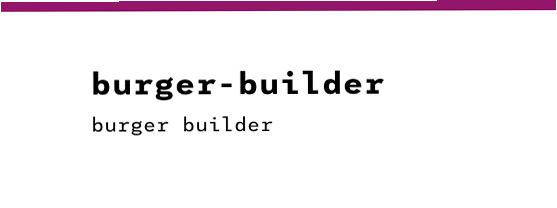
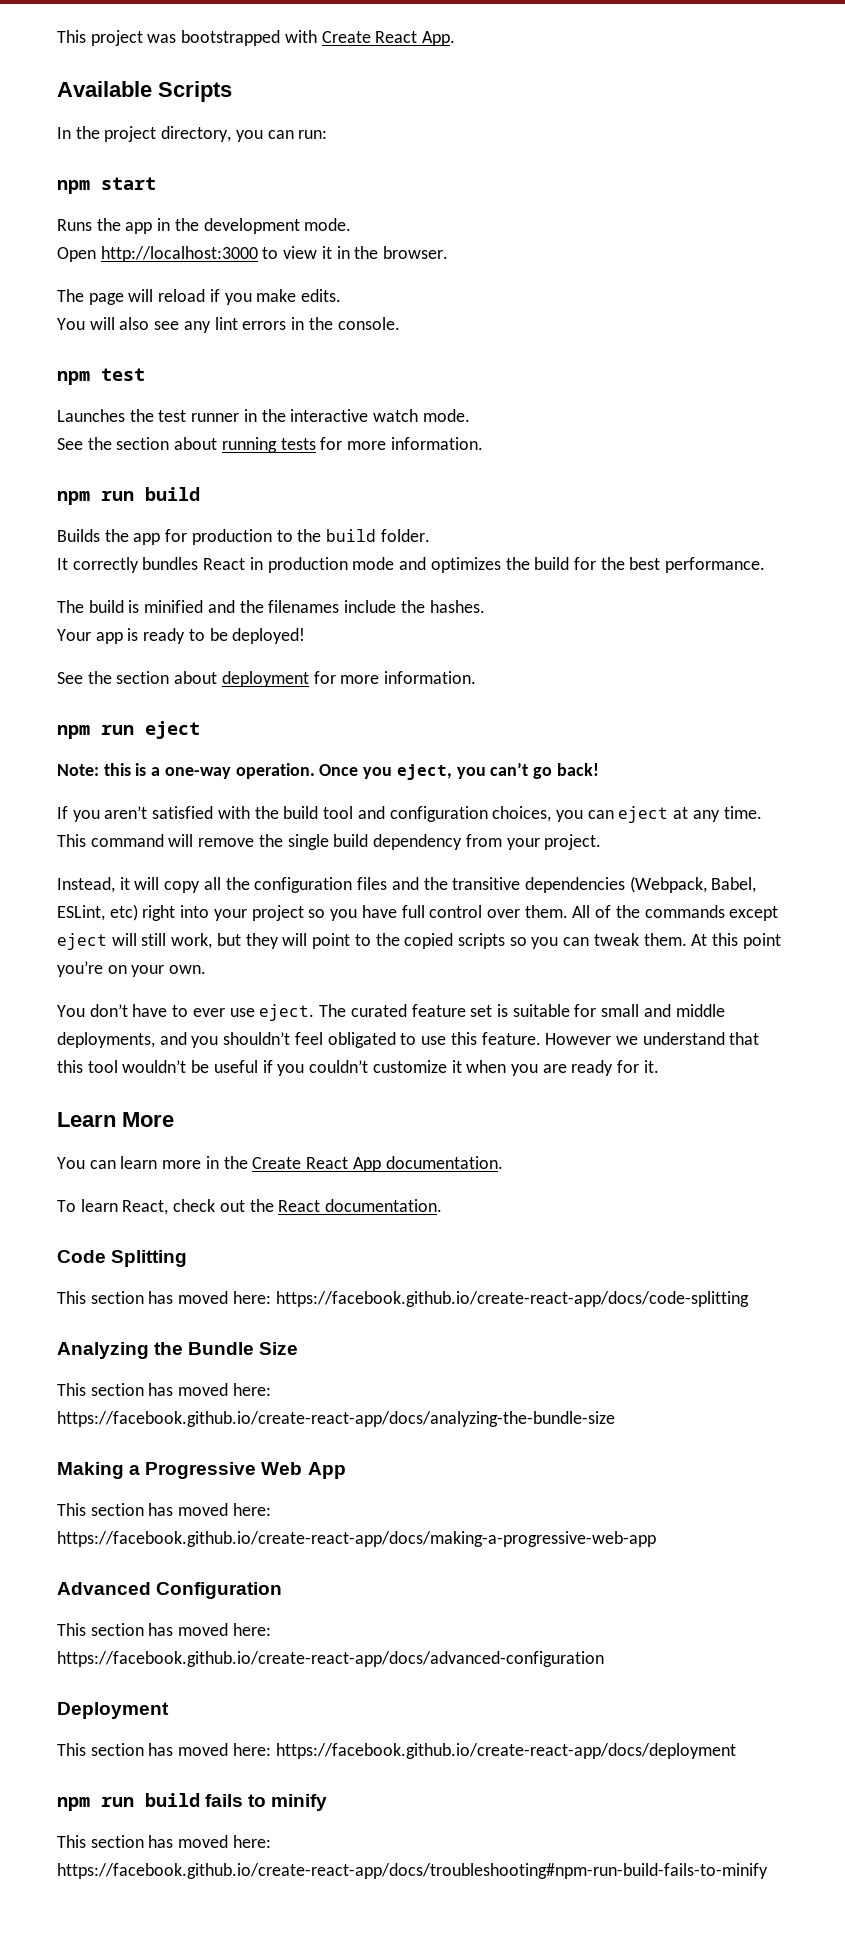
- burger-builder
- burger builder
+ This project was bootstrapped with Create React App.
+ Available Scripts
+ In the project directory, you can run:
+ npm start
+ Runs the app in the development mode.
+ Open http://localhost:3000 to view it in the browser.
+ The page will reload if you make edits.
+ You will also see any lint errors in the console.
+ npm test
+ Launches the test runner in the interactive watch mode.
+ See the section about running tests for more information.
+ npm run build
+ Builds the app for production to the build folder.
+ It correctly bundles React in production mode and optimizes the build for the best performance.
+ The build is minified and the filenames include the hashes.
+ Your app is ready to be deployed!
+ See the section about deployment for more information.
+ npm run eject
+ Note: this is a one-way operation. Once you eject, you can’t go back!
+ If you aren’t satisfied with the build tool and configuration choices, you can eject at any time. This command will remove the single build dependency from your project.
+ Instead, it will copy all the configuration files and the transitive dependencies (Webpack, Babel, ESLint, etc) right into your project so you have full control over them. All of the commands except eject will still work, but they will point to the copied scripts so you can tweak them. At this point you’re on your own.
+ You don’t have to ever use eject. The curated feature set is suitable for small and middle deployments, and you shouldn’t feel obligated to use this feature. However we understand that this tool wouldn’t be useful if you couldn’t customize it when you are ready for it.
+ Learn More
+ You can learn more in the Create React App documentation.
+ To learn React, check out the React documentation.
+ Code Splitting
+ This section has moved here: https://facebook.github.io/create-react-app/docs/code-splitting
+ Analyzing the Bundle Size
+ This section has moved here: https://facebook.github.io/create-react-app/docs/analyzing-the-bundle-size
+ Making a Progressive Web App
+ This section has moved here: https://facebook.github.io/create-react-app/docs/making-a-progressive-web-app
+ Advanced Configuration
+ This section has moved here: https://facebook.github.io/create-react-app/docs/advanced-configuration
+ Deployment
+ This section has moved here: https://facebook.github.io/create-react-app/docs/deployment
+ npm run build fails to minify
+ This section has moved here: https://facebook.github.io/create-react-app/docs/troubleshooting#npm-run-build-fails-to-minify

